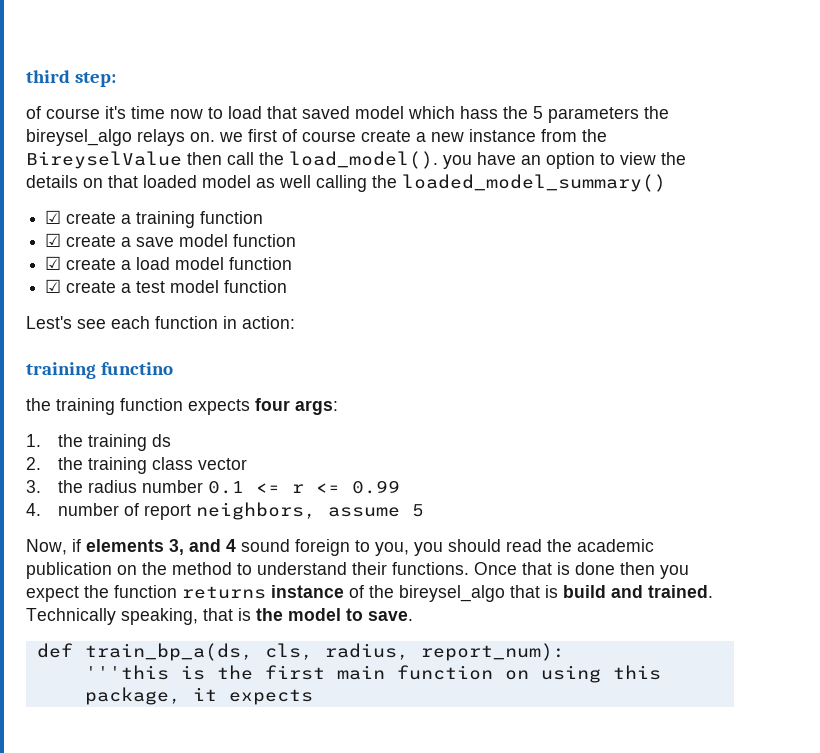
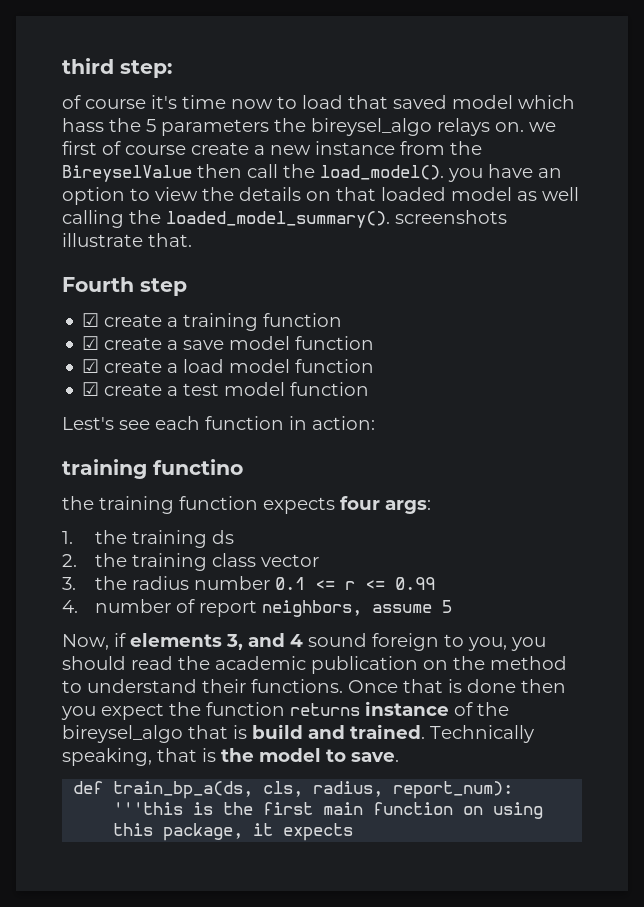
- of course it's time now to load that saved model which hass the 5 parameters the bireysel_algo relays on. we first of course create a new instance from the BireyselValue then call the load_model(). you have an option to view the details on that loaded model as well calling the loaded_model_summary()
+ of course it's time now to load that saved model which hass the 5 parameters the bireysel_algo relays on. we first of course create a new instance from the BireyselValue then call the load_model(). you have an option to view the details on that loaded model as well calling the loaded_model_summary(). screenshots illustrate that.
+ Fourth step

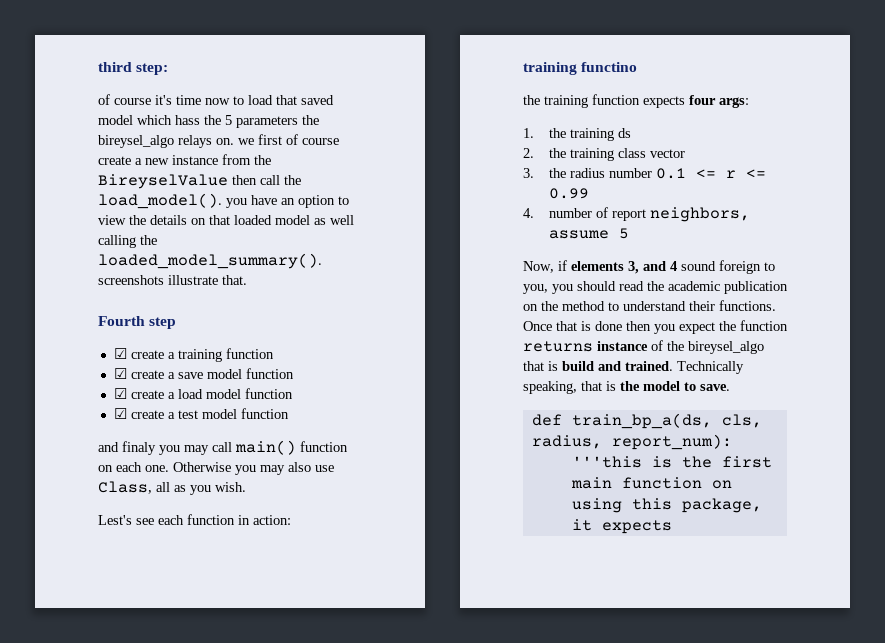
+ and finaly you may call main() function on each one. Otherwise you may also use Class, all as you wish.

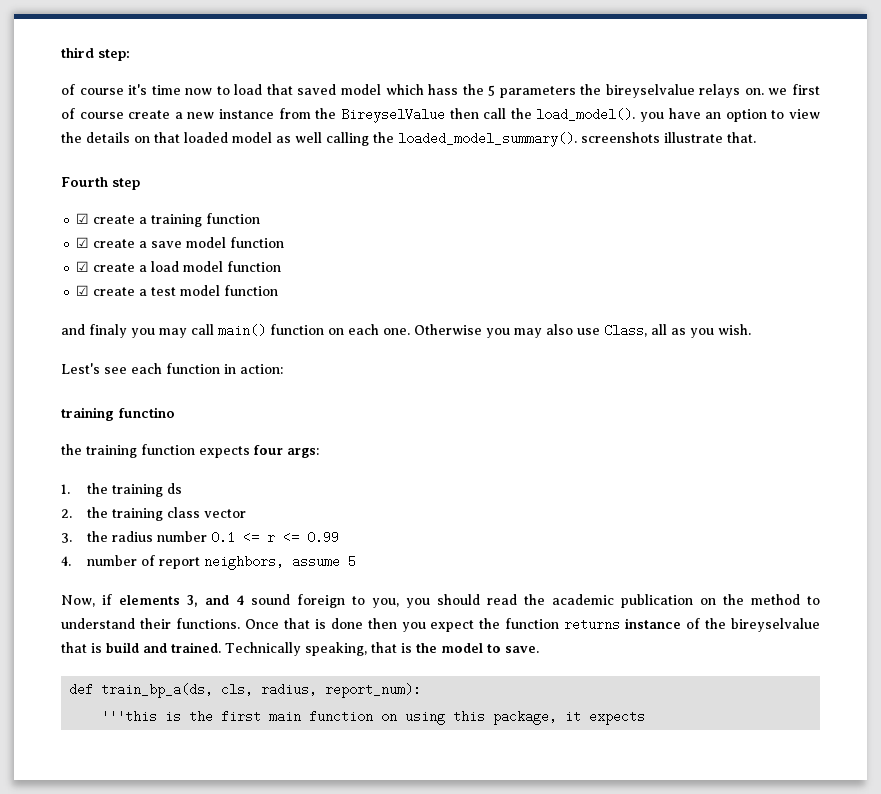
- of course it's time now to load that saved model which hass the 5 parameters the bireysel_algo relays on. we first of course create a new instance from the BireyselValue then call the load_model(). you have an option to view the details on that loaded model as well calling the loaded_model_summary(). screenshots illustrate that.
+ of course it's time now to load that saved model which hass the 5 parameters the bireyselvalue relays on. we first of course create a new instance from the BireyselValue then call the load_model(). you have an option to view the details on that loaded model as well calling the loaded_model_summary(). screenshots illustrate that.
- Once that is done then you expect the function returns instance of the bireysel_algo that is build and trained.
+ Once that is done then you expect the function returns instance of the bireyselvalue that is build and trained.

